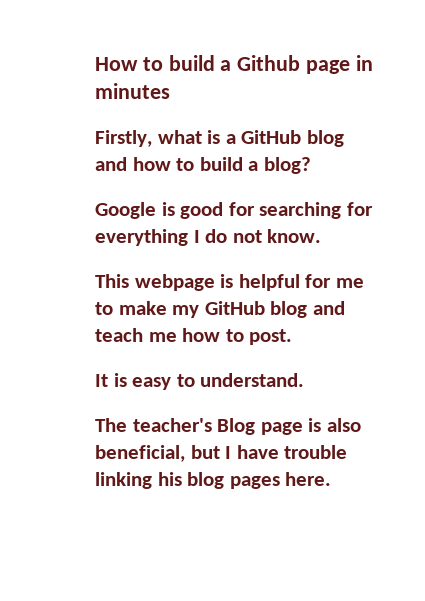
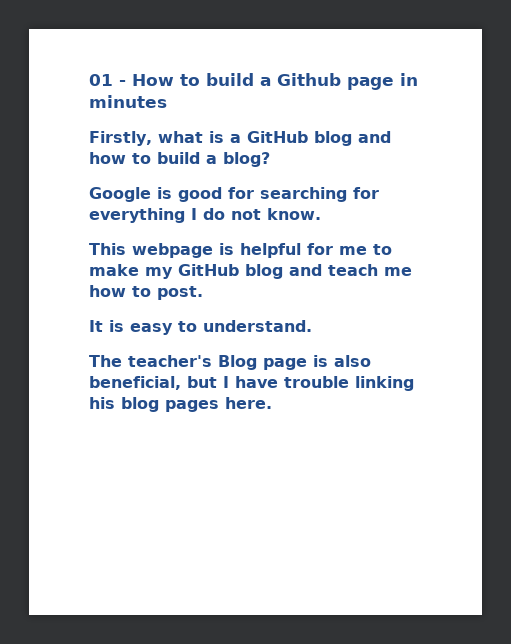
- How to build a Github page in minutes
+ 01 - How to build a Github page in minutes

